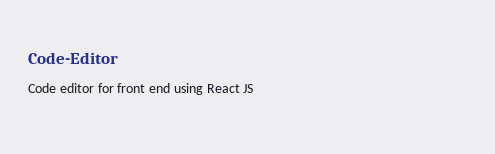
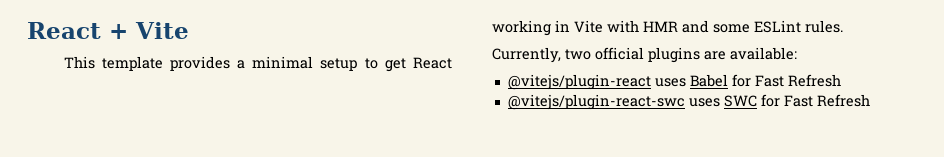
- Code-Editor
- Code editor for front end using React JS
+ React + Vite
+ This template provides a minimal setup to get React working in Vite with HMR and some ESLint rules.
+ Currently, two official plugins are available:
+ @vitejs/plugin-react uses Babel for Fast Refresh
+ @vitejs/plugin-react-swc uses SWC for Fast Refresh

